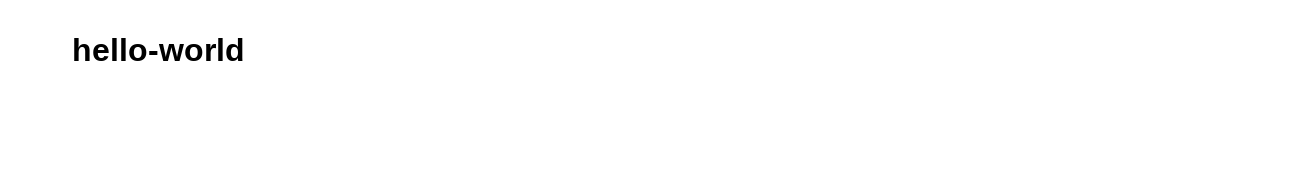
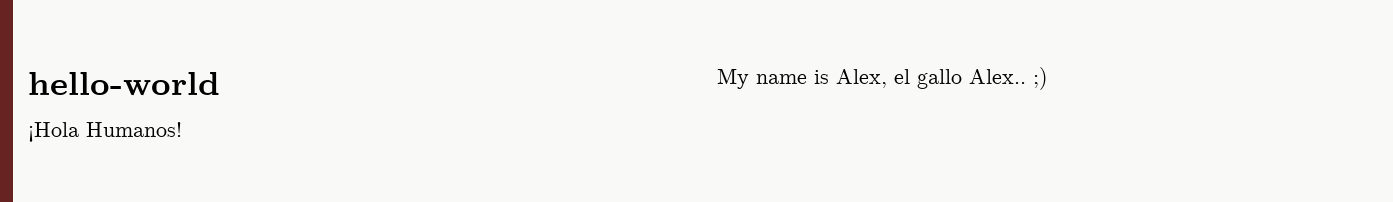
+ ¡Hola Humanos!
+ My name is Alex, el gallo Alex.. ;)

